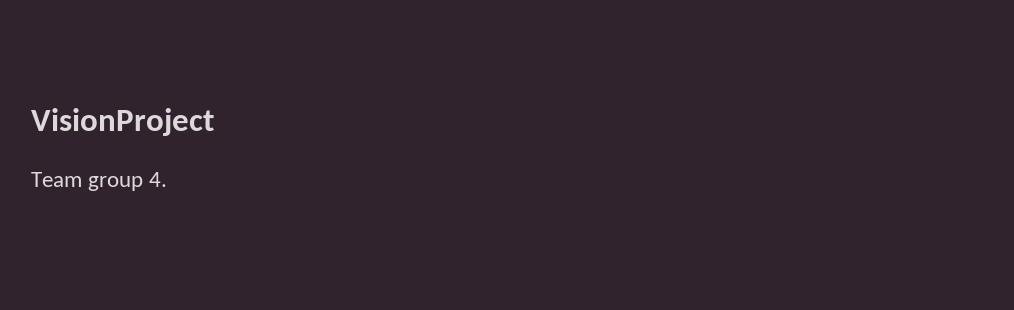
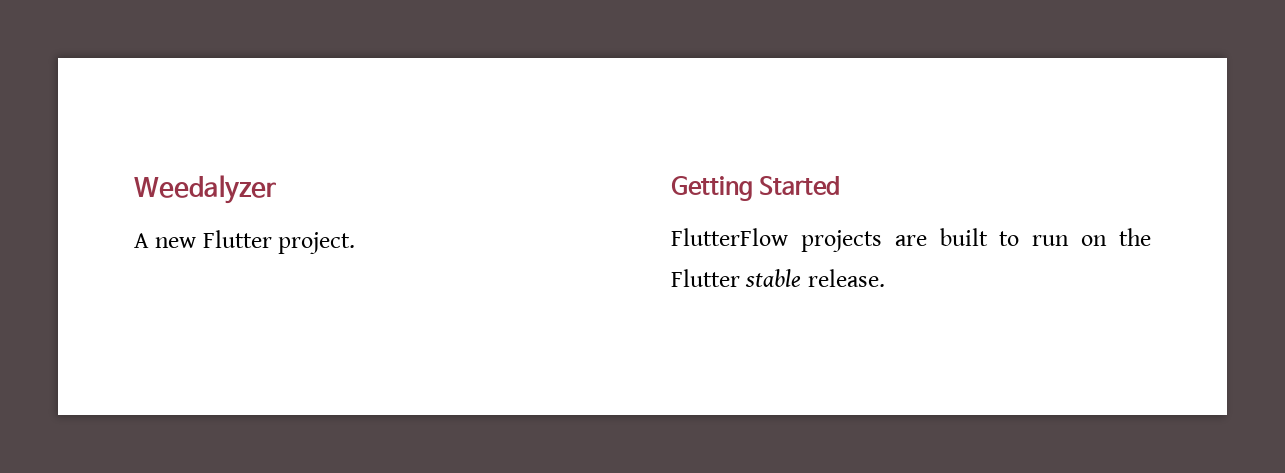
- VisionProject
- Team group 4.
+ Weedalyzer
+ A new Flutter project.
+ Getting Started
+ FlutterFlow projects are built to run on the Flutter stable release.

